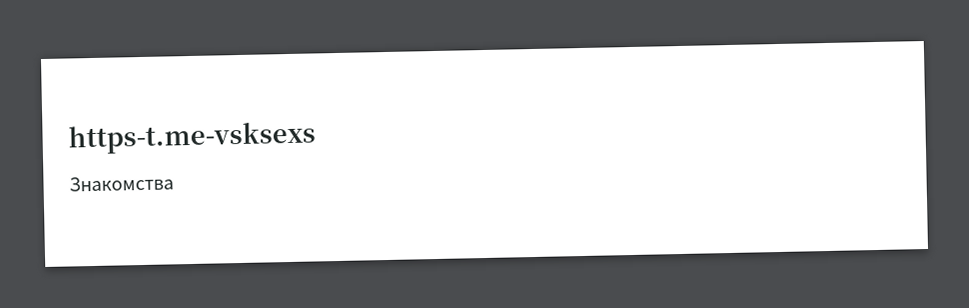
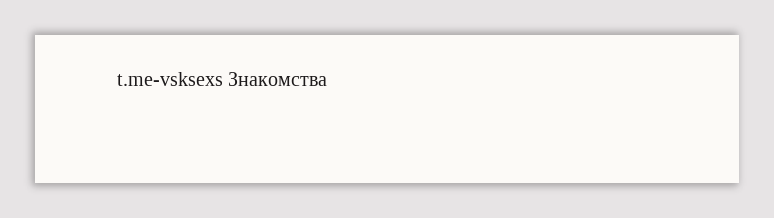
- https-t.me-vsksexs
- Знакомства
+ t.me-vsksexs Знакомства

